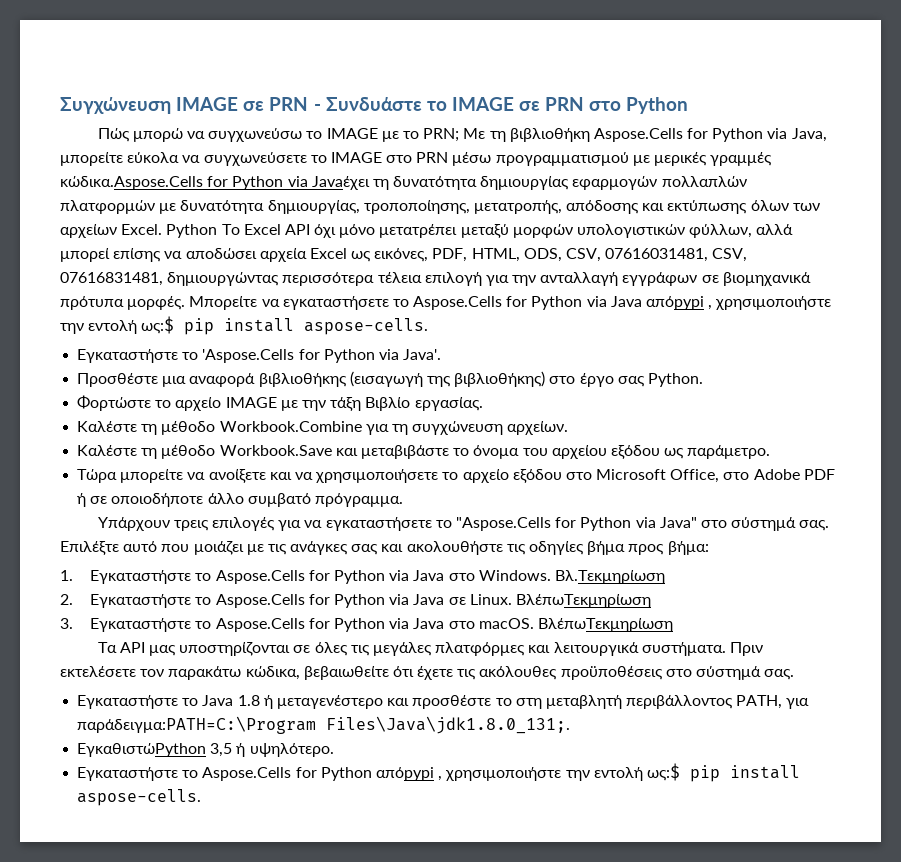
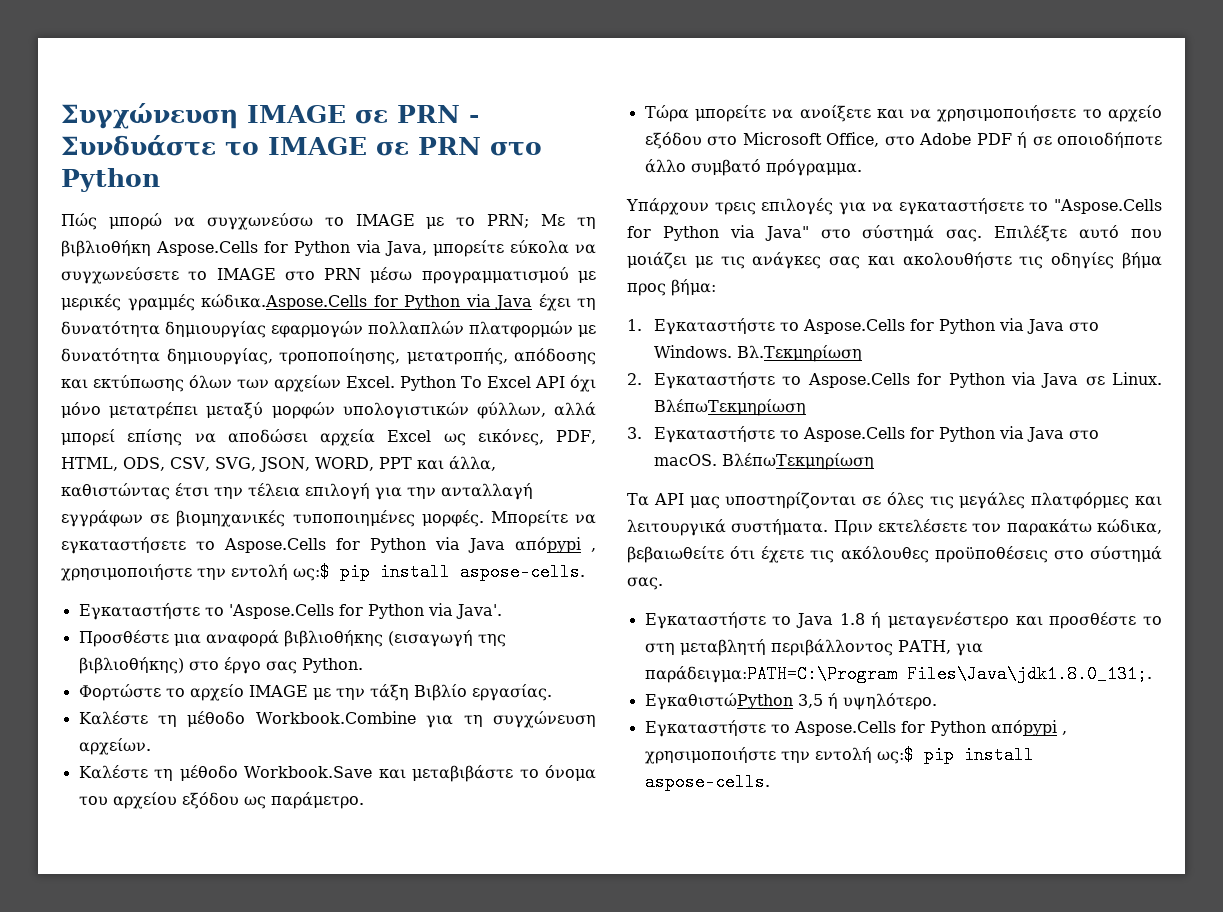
- Πώς μπορώ να συγχωνεύσω το IMAGE με το PRN; Με τη βιβλιοθήκη Aspose.Cells for Python via Java, μπορείτε εύκολα να συγχωνεύσετε το IMAGE στο PRN μέσω προγραμματισμού με μερικές γραμμές κώδικα.Aspose.Cells for Python via Javaέχει τη δυνατότητα δημιουργίας εφαρμογών πολλαπλών πλατφορμών με δυνατότητα δημιουργίας, τροποποίησης, μετατροπής, απόδοσης και εκτύπωσης όλων των αρχείων Excel.
+ Πώς μπορώ να συγχωνεύσω το IMAGE με το PRN; Με τη βιβλιοθήκη Aspose.Cells for Python via Java, μπορείτε εύκολα να συγχωνεύσετε το IMAGE στο PRN μέσω προγραμματισμού με μερικές γραμμές κώδικα.Aspose.Cells for Python via Java έχει τη δυνατότητα δημιουργίας εφαρμογών πολλαπλών πλατφορμών με δυνατότητα δημιουργίας, τροποποίησης, μετατροπής, απόδοσης και εκτύπωσης όλων των αρχείων Excel.
- Python Το Excel API όχι μόνο μετατρέπει μεταξύ μορφών υπολογιστικών φύλλων, αλλά μπορεί επίσης να αποδώσει αρχεία Excel ως εικόνες, PDF, HTML, ODS, CSV, 07616031481, CSV, 07616831481, δημιουργώντας περισσότερα τέλεια επιλογή για την ανταλλαγή εγγράφων σε βιομηχανικά πρότυπα μορφές.
+ Python Το Excel API όχι μόνο μετατρέπει μεταξύ μορφών υπολογιστικών φύλλων, αλλά μπορεί επίσης να αποδώσει αρχεία Excel ως εικόνες, PDF, HTML, ODS, CSV, SVG, JSON, WORD, PPT και άλλα, καθιστώντας έτσι την τέλεια επιλογή για την ανταλλαγή εγγράφων σε βιομηχανικές τυποποιημένες μορφές.

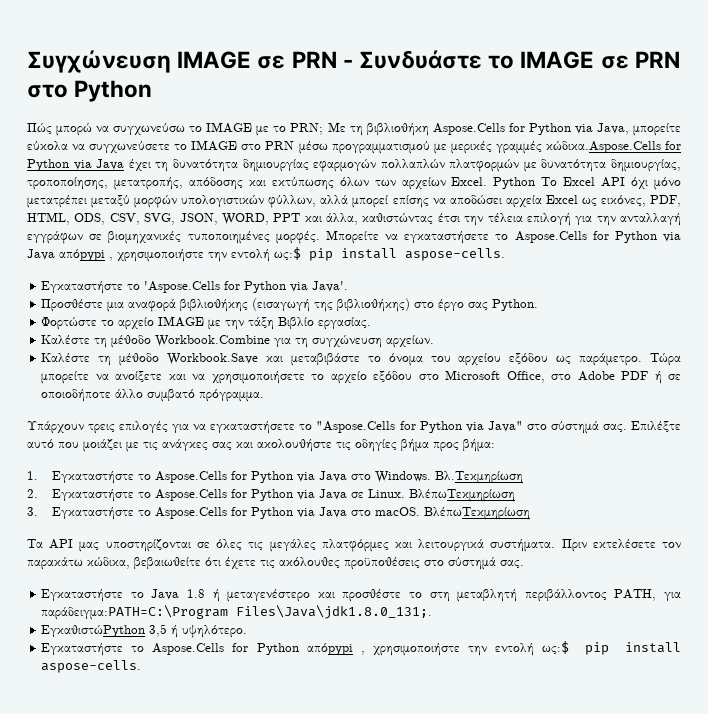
- Καλέστε τη μέθοδο Workbook.Save και μεταβιβάστε το όνομα του αρχείου εξόδου ως παράμετρο.
- Τώρα μπορείτε να ανοίξετε και να χρησιμοποιήσετε το αρχείο εξόδου στο Microsoft Office, στο Adobe PDF ή σε οποιοδήποτε άλλο συμβατό πρόγραμμα.
+ Καλέστε τη μέθοδο Workbook.Save και μεταβιβάστε το όνομα του αρχείου εξόδου ως παράμετρο. Τώρα μπορείτε να ανοίξετε και να χρησιμοποιήσετε το αρχείο εξόδου στο Microsoft Office, στο Adobe PDF ή σε οποιοδήποτε άλλο συμβατό πρόγραμμα.

